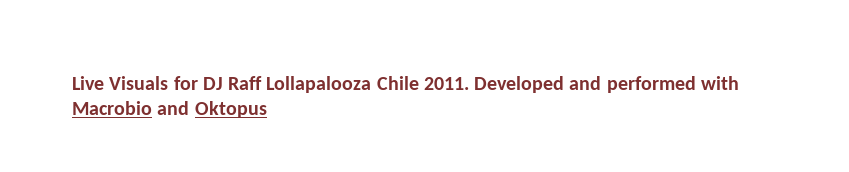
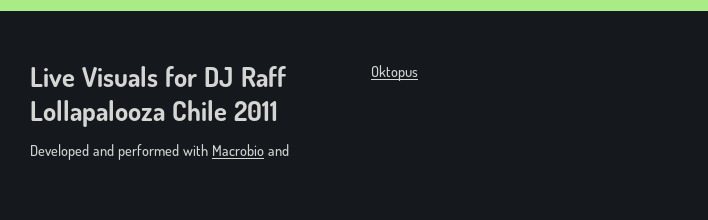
- Live Visuals for DJ Raff Lollapalooza Chile 2011. Developed and performed with Macrobio and Oktopus
+ Live Visuals for DJ Raff Lollapalooza Chile 2011
+ Developed and performed with Macrobio and Oktopus

